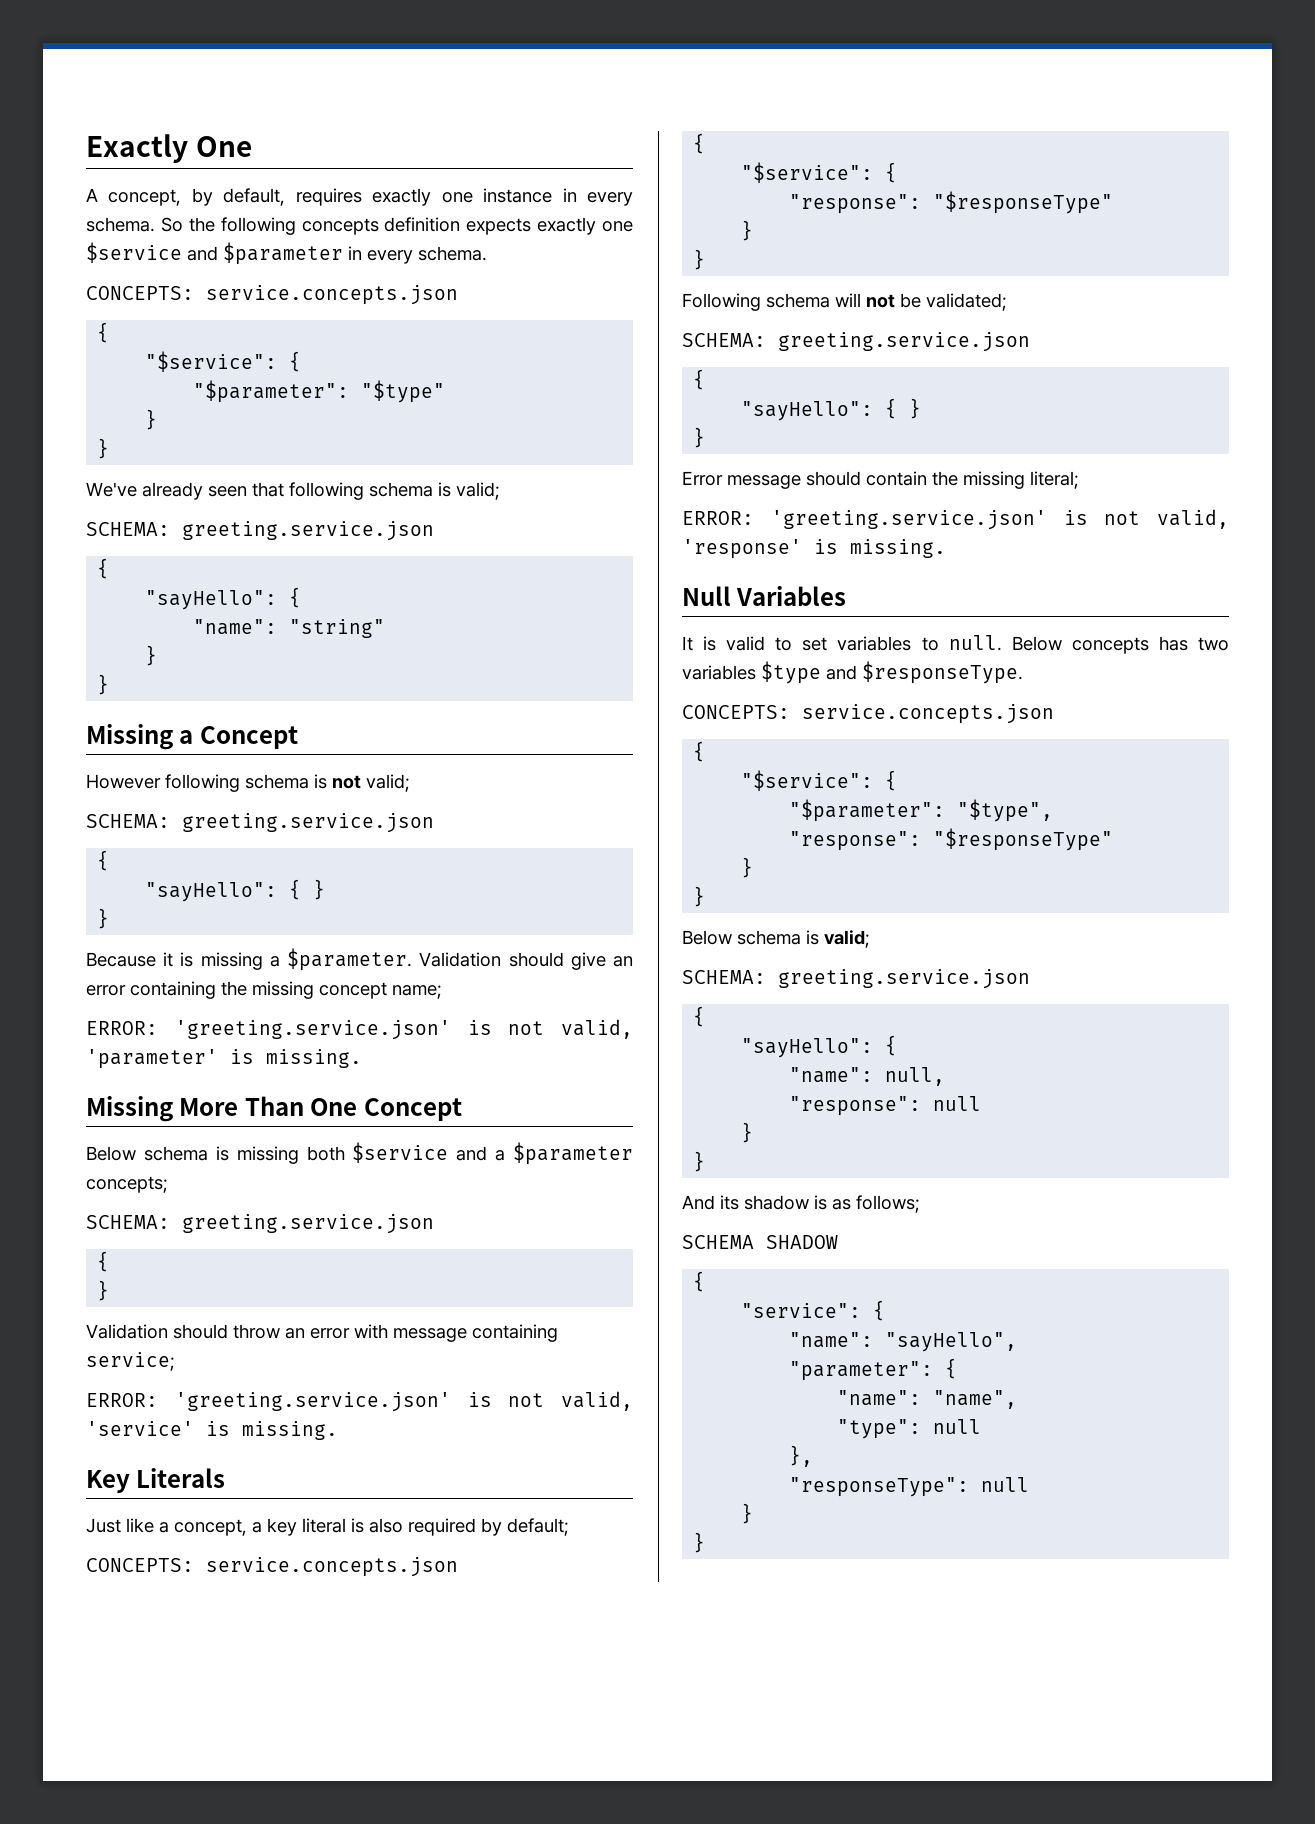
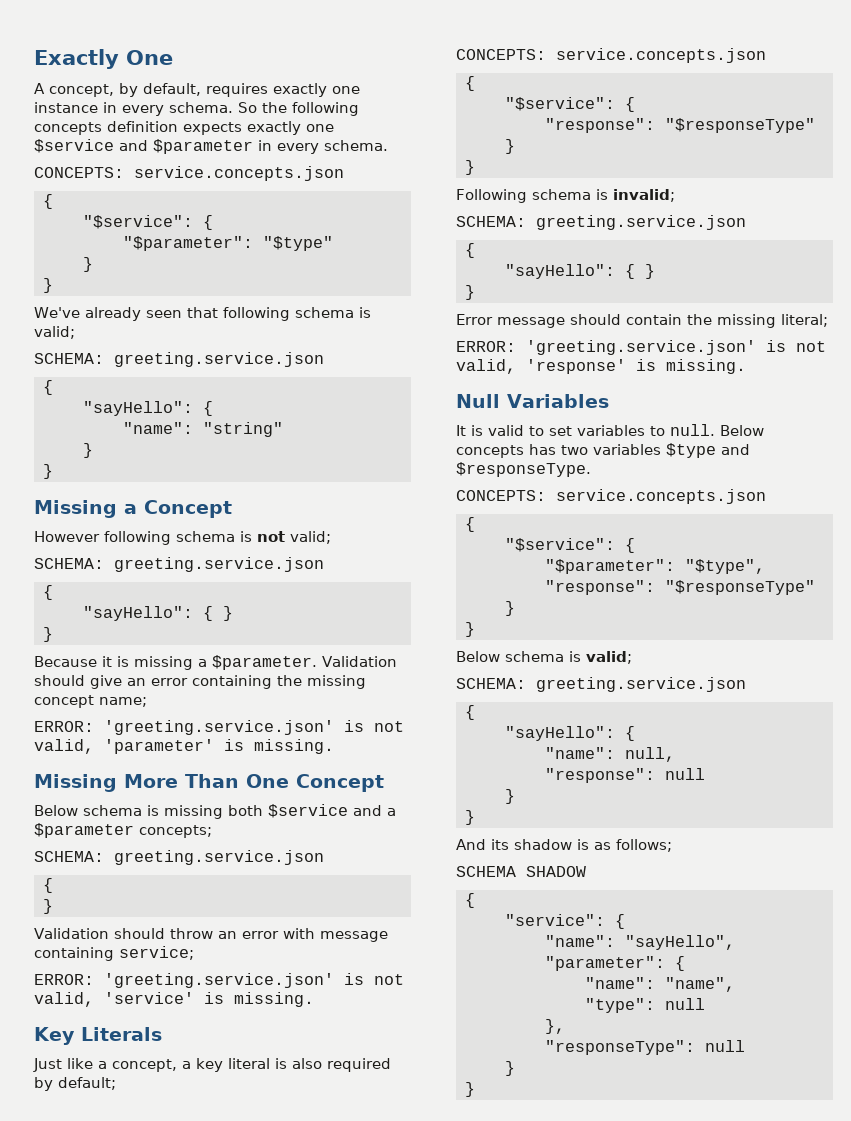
- Following schema will not be validated;
+ Following schema is invalid;

